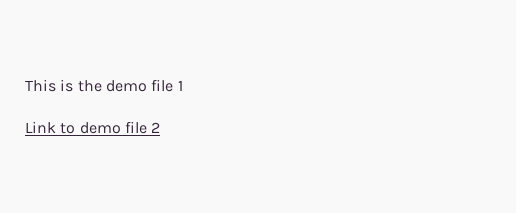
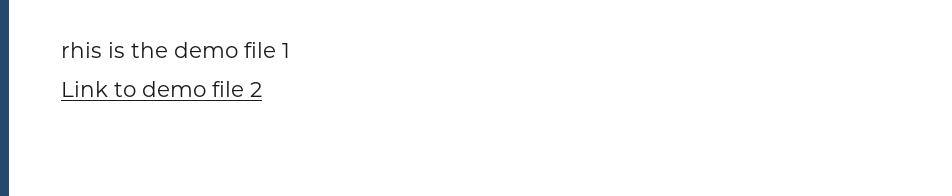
- This is the demo file 1
+ rhis is the demo file 1

